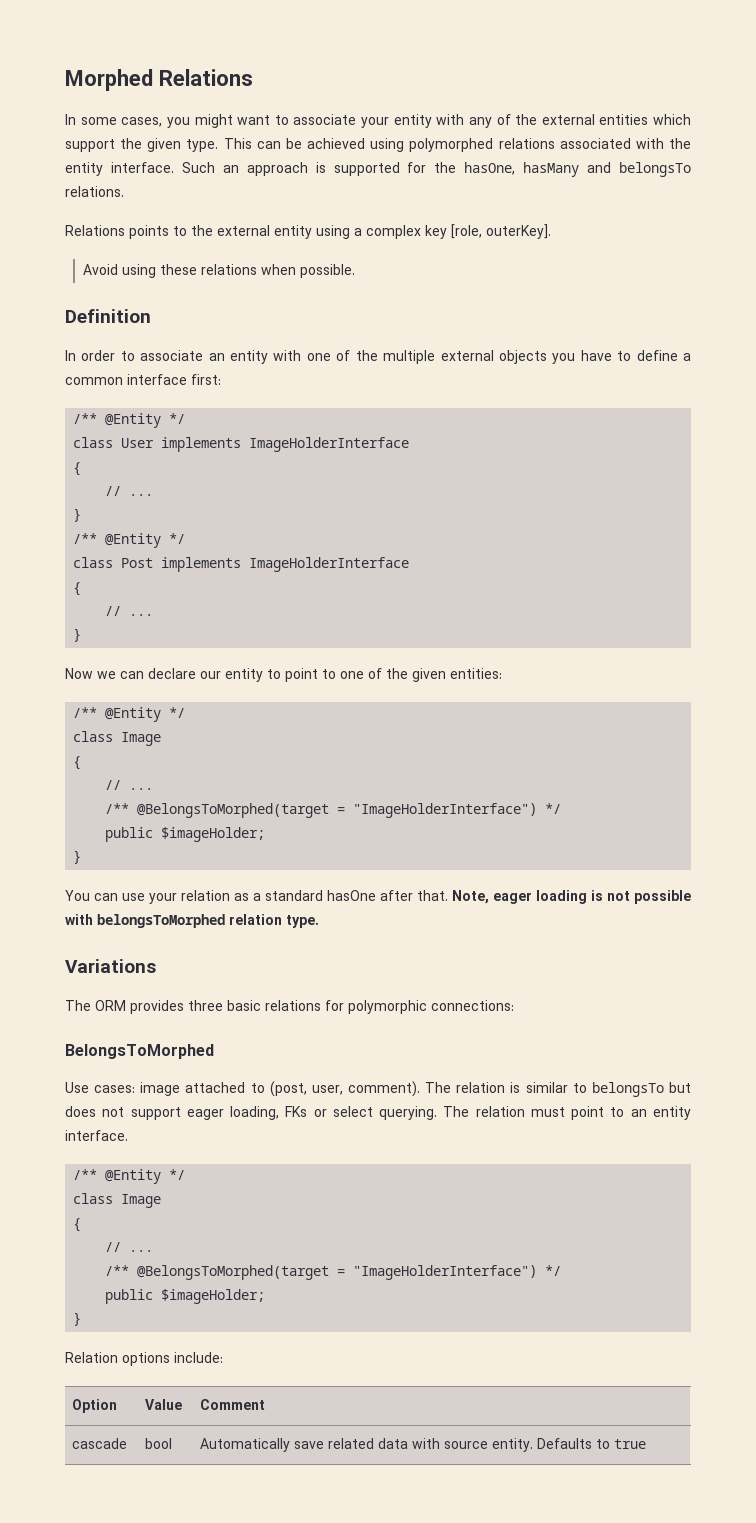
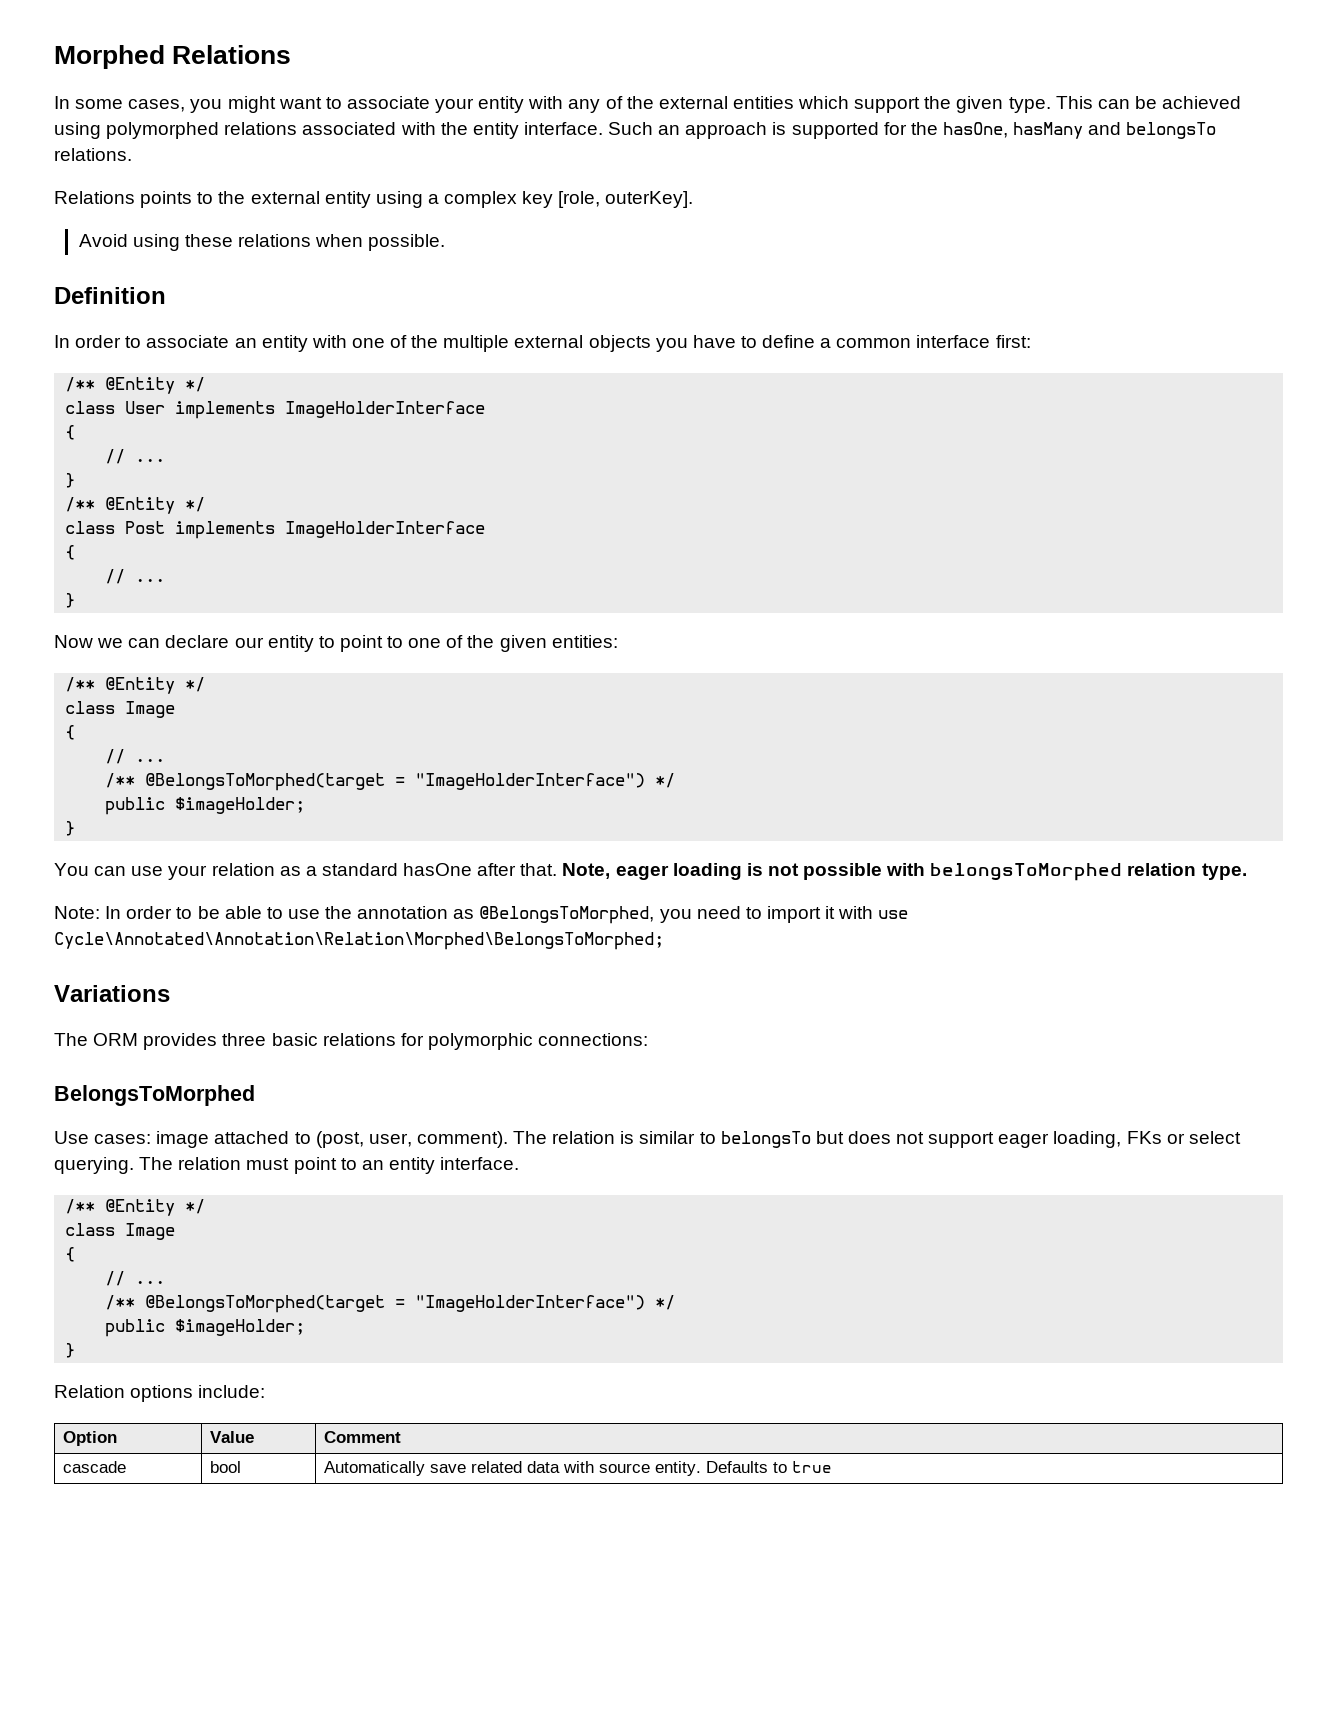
+ Note: In order to be able to use the annotation as @BelongsToMorphed, you need to import it with use Cycle\Annotated\Annotation\Relation\Morphed\BelongsToMorphed;

